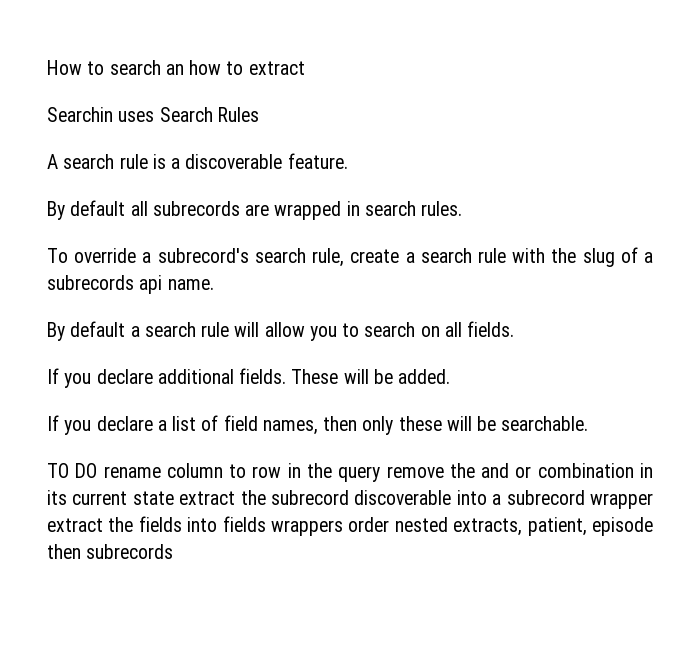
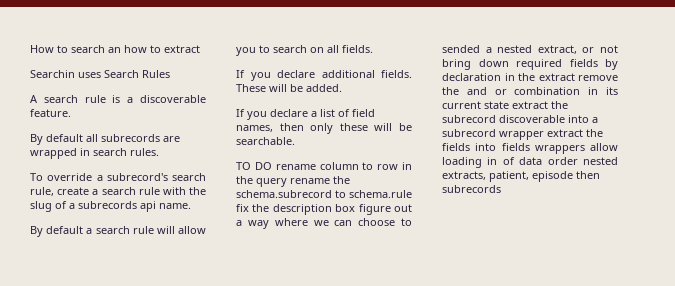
- TO DO rename column to row in the query remove the and or combination in its current state extract the subrecord discoverable into a subrecord wrapper extract the fields into fields wrappers order nested extracts, patient, episode then subrecords
+ TO DO rename column to row in the query rename the schema.subrecord to schema.rule fix the description box figure out a way where we can choose to sended a nested extract, or not bring down required fields by declaration in the extract remove the and or combination in its current state extract the subrecord discoverable into a subrecord wrapper extract the fields into fields wrappers allow loading in of data order nested extracts, patient, episode then subrecords

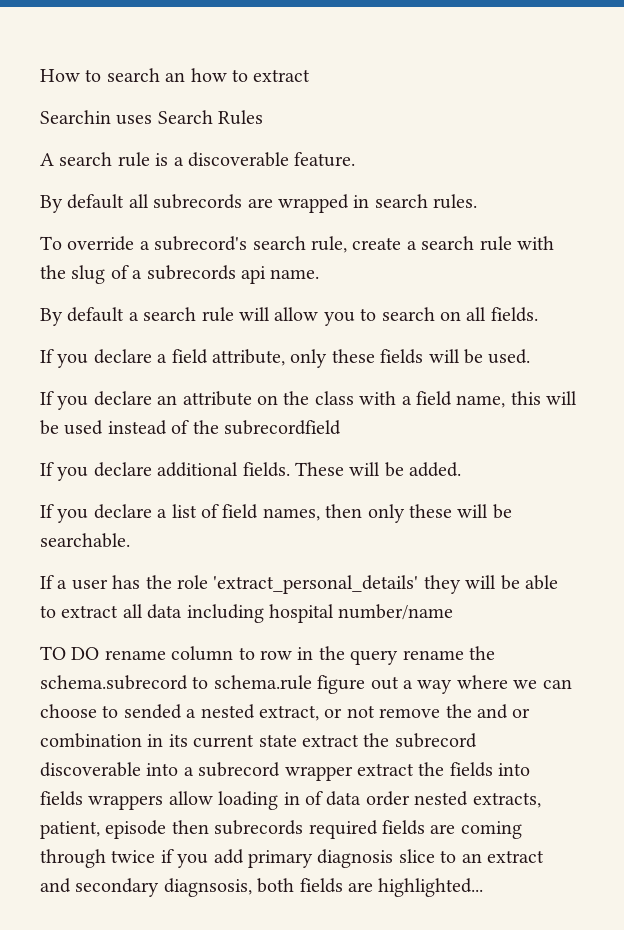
+ If you declare a field attribute, only these fields will be used.
+ If you declare an attribute on the class with a field name, this will be used instead of the subrecordfield
+ If a user has the role 'extract_personal_details' they will be able to extract all data including hospital number/name
- TO DO rename column to row in the query rename the schema.subrecord to schema.rule fix the description box figure out a way where we can choose to sended a nested extract, or not bring down required fields by declaration in the extract remove the and or combination in its current state extract the subrecord discoverable into a subrecord wrapper extract the fields into fields wrappers allow loading in of data order nested extracts, patient, episode then subrecords
+ TO DO rename column to row in the query rename the schema.subrecord to schema.rule figure out a way where we can choose to sended a nested extract, or not remove the and or combination in its current state extract the subrecord discoverable into a subrecord wrapper extract the fields into fields wrappers allow loading in of data order nested extracts, patient, episode then subrecords required fields are coming through twice if you add primary diagnosis slice to an extract and secondary diagnsosis, both fields are highlighted...

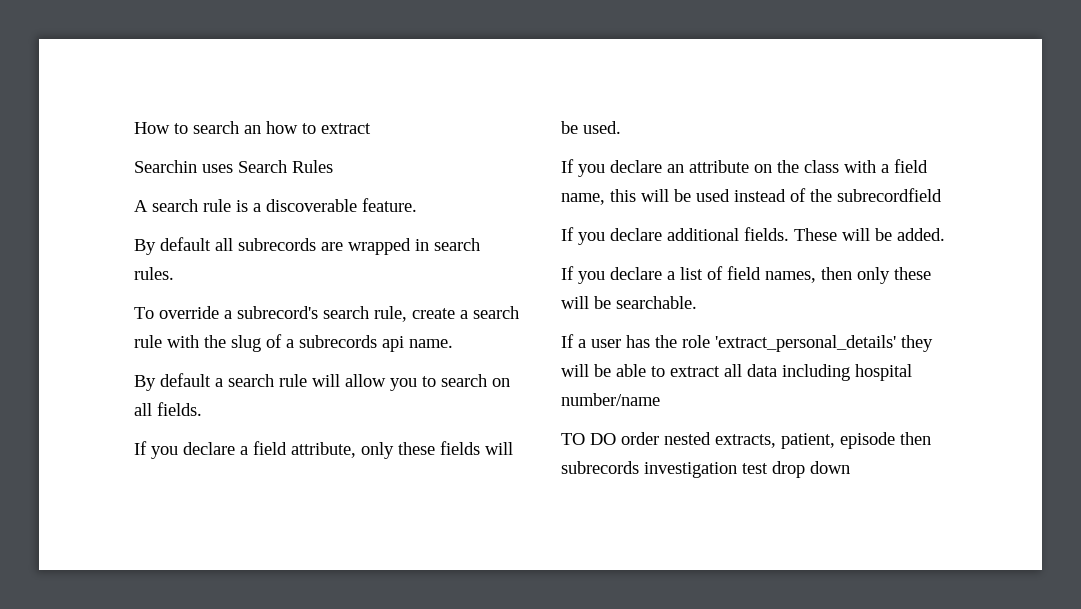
- TO DO rename column to row in the query rename the schema.subrecord to schema.rule figure out a way where we can choose to sended a nested extract, or not remove the and or combination in its current state extract the subrecord discoverable into a subrecord wrapper extract the fields into fields wrappers allow loading in of data order nested extracts, patient, episode then subrecords required fields are coming through twice if you add primary diagnosis slice to an extract and secondary diagnsosis, both fields are highlighted...
+ TO DO order nested extracts, patient, episode then subrecords investigation test drop down

